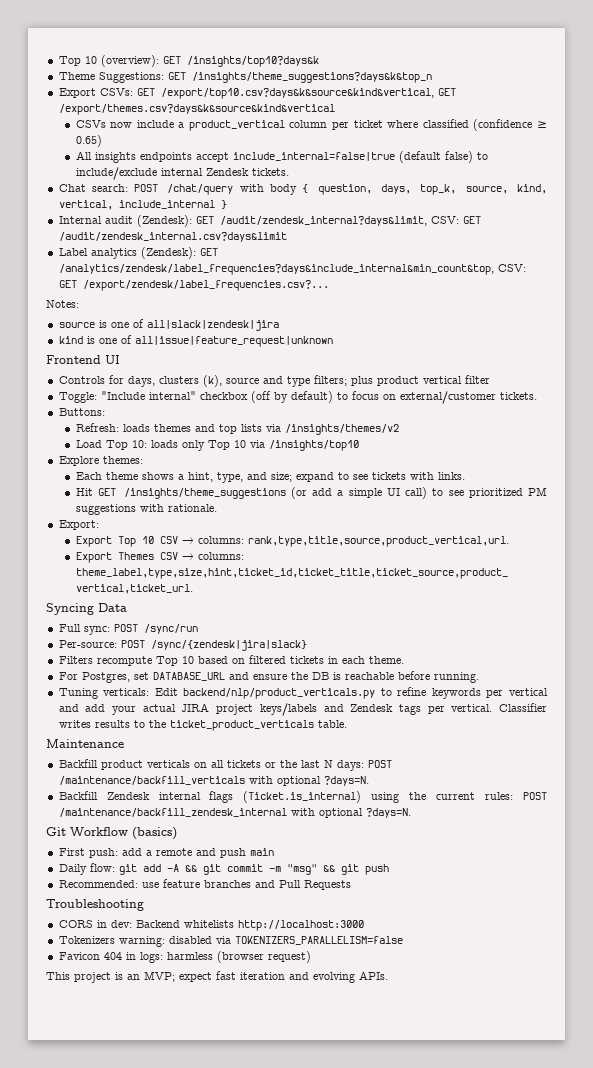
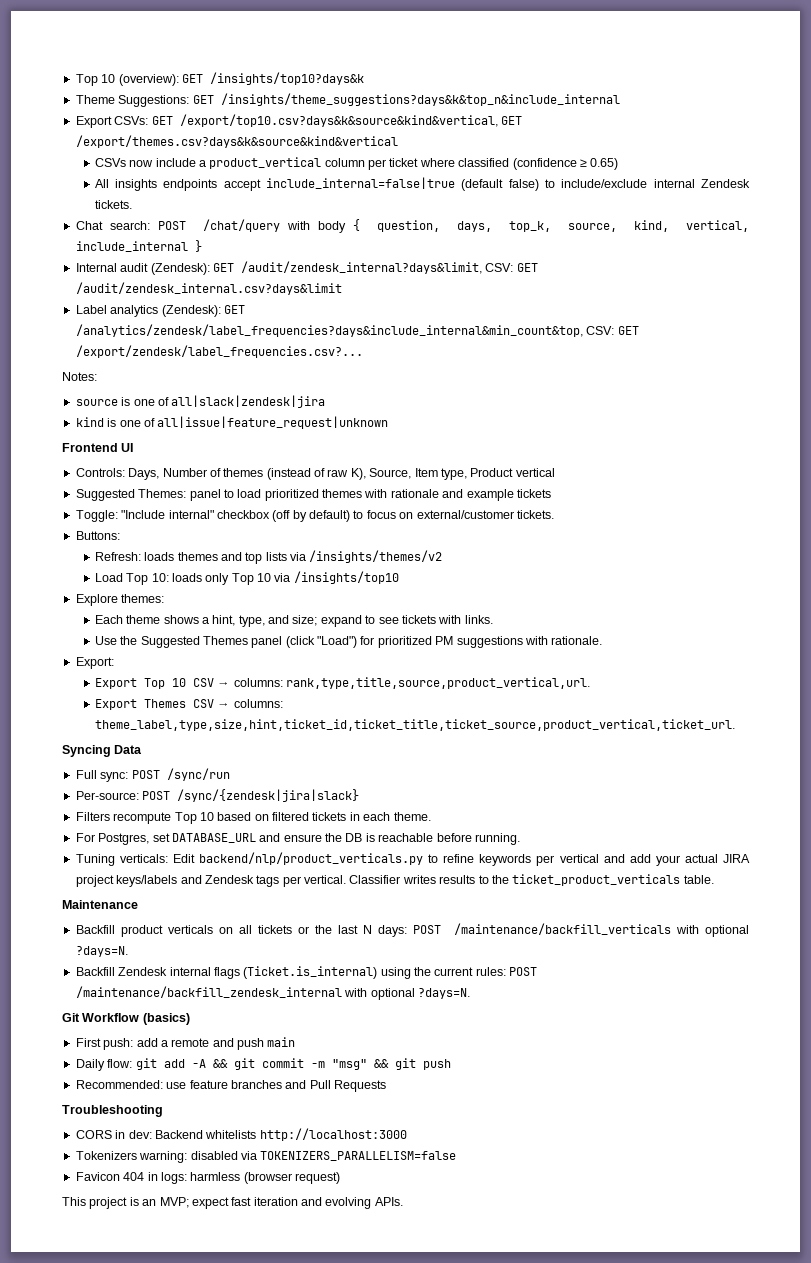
- Theme Suggestions: GET /insights/theme_suggestions?days&k&top_n
+ Theme Suggestions: GET /insights/theme_suggestions?days&k&top_n&include_internal
- Controls for days, clusters (k), source and type filters; plus product vertical filter
+ Controls: Days, Number of themes (instead of raw K), Source, Item type, Product vertical
+ Suggested Themes: panel to load prioritized themes with rationale and example tickets
- Hit GET /insights/theme_suggestions (or add a simple UI call) to see prioritized PM suggestions with rationale.
+ Use the Suggested Themes panel (click "Load") for prioritized PM suggestions with rationale.

